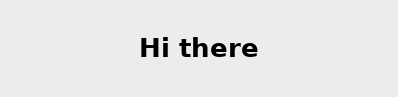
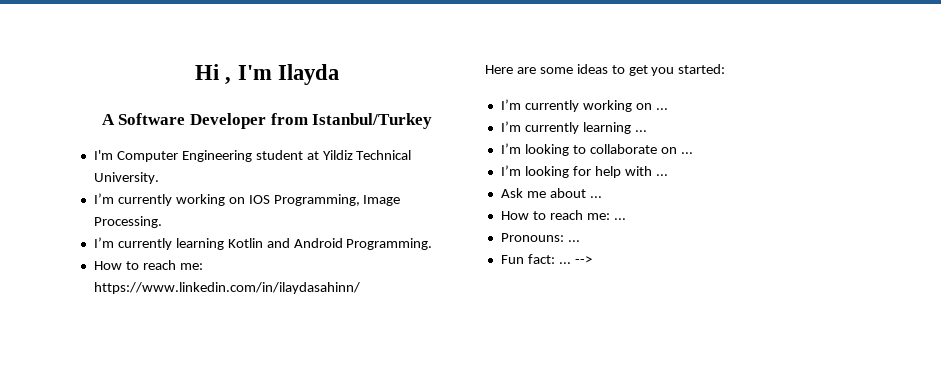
- Hi there
+ Hi , I'm Ilayda
+ A Software Developer from Istanbul/Turkey
+ I'm Computer Engineering student at Yildiz Technical University.
+ I’m currently working on IOS Programming, Image Processing.
+ I’m currently learning Kotlin and Android Programming.
+ How to reach me: https://www.linkedin.com/in/ilaydasahinn/
+ Here are some ideas to get you started:
+ I’m currently working on ...
+ I’m currently learning ...
+ I’m looking to collaborate on ...
+ I’m looking for help with ...
+ Ask me about ...
+ How to reach me: ...
+ Pronouns: ...
+ Fun fact: ... -->

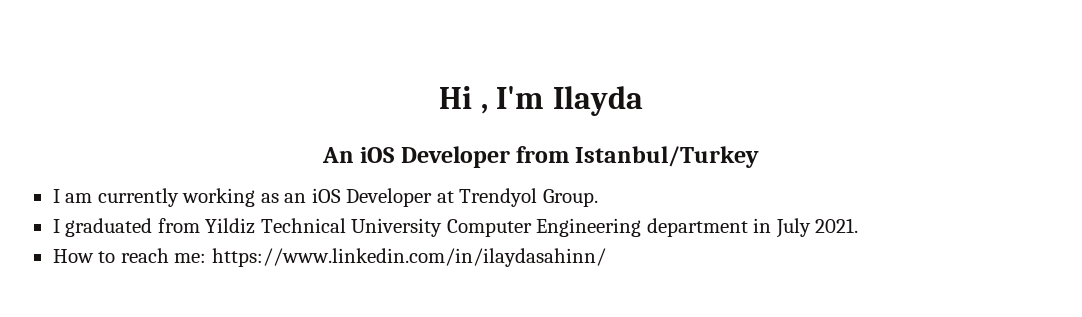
- A Software Developer from Istanbul/Turkey
+ An iOS Developer from Istanbul/Turkey
- I'm Computer Engineering student at Yildiz Technical University.
- I’m currently working on IOS Programming, Image Processing.
- I’m currently learning Kotlin and Android Programming.
+ I am currently working as an iOS Developer at Trendyol Group.
+ I graduated from Yildiz Technical University Computer Engineering department in July 2021.
- Here are some ideas to get you started:
- I’m currently working on ...
- I’m currently learning ...
- I’m looking to collaborate on ...
- I’m looking for help with ...
- Ask me about ...
- How to reach me: ...
- Pronouns: ...
- Fun fact: ... -->

